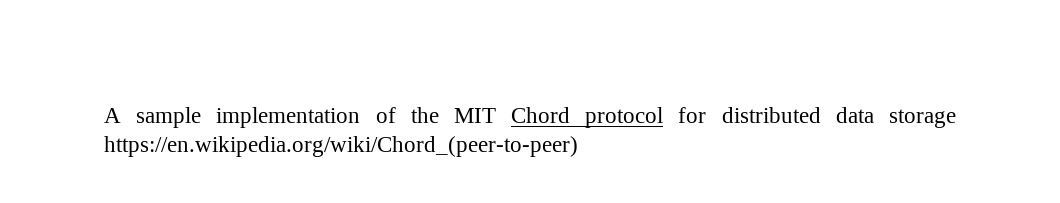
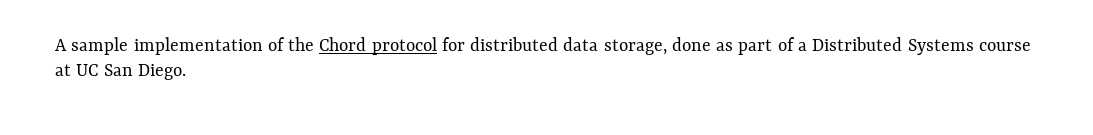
- A sample implementation of the MIT Chord protocol for distributed data storage https://en.wikipedia.org/wiki/Chord_(peer-to-peer)
+ A sample implementation of the Chord protocol for distributed data storage, done as part of a Distributed Systems course at UC San Diego.

